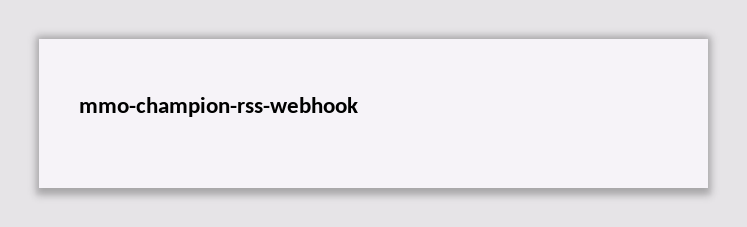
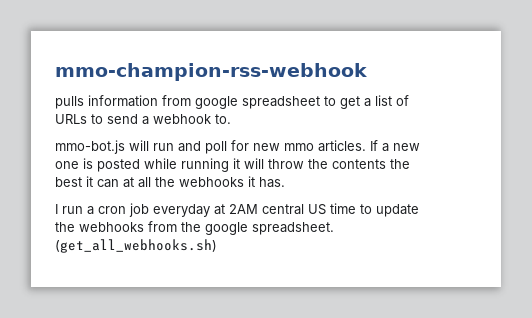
+ pulls information from google spreadsheet to get a list of URLs to send a webhook to.
+ mmo-bot.js will run and poll for new mmo articles. If a new one is posted while running it will throw the contents the best it can at all the webhooks it has.
+ I run a cron job everyday at 2AM central US time to update the webhooks from the google spreadsheet. (get_all_webhooks.sh)

